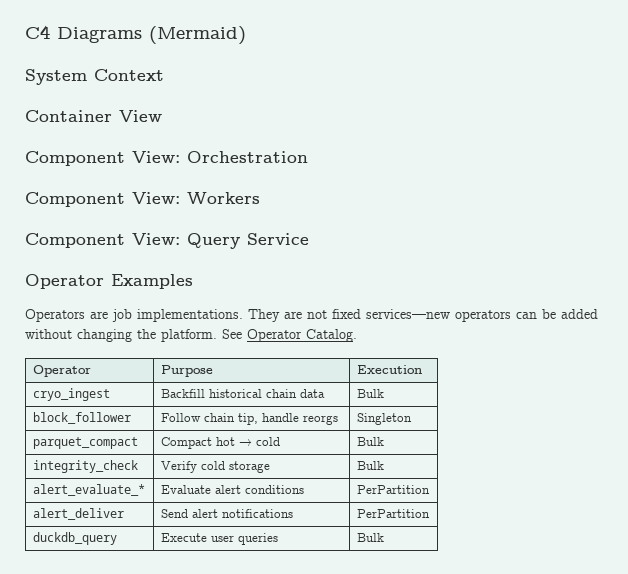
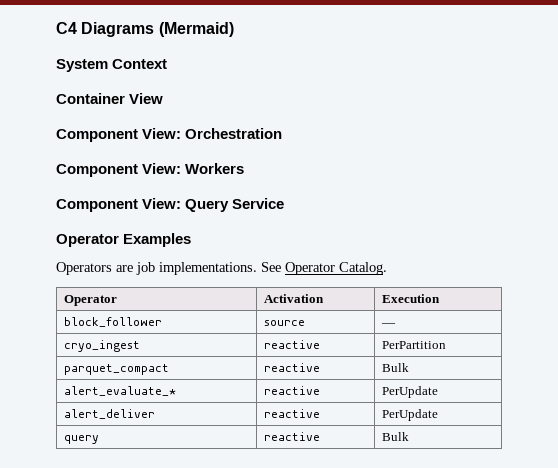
- They are not fixed services—new operators can be added without changing the platform.
- Operator | Purpose | Execution
+ Operator | Activation | Execution
- cryo_ingest | Backfill historical chain data | Bulk
- block_follower | Follow chain tip, handle reorgs | Singleton
- parquet_compact | Compact hot → cold | Bulk
- integrity_check | Verify cold storage | Bulk
- alert_evaluate_* | Evaluate alert conditions | PerPartition
- alert_deliver | Send alert notifications | PerPartition
- duckdb_query | Execute user queries | Bulk
+ block_follower | source | —
+ cryo_ingest | reactive | PerPartition
+ parquet_compact | reactive | Bulk
+ alert_evaluate_* | reactive | PerUpdate
+ alert_deliver | reactive | PerUpdate
+ query | reactive | Bulk

